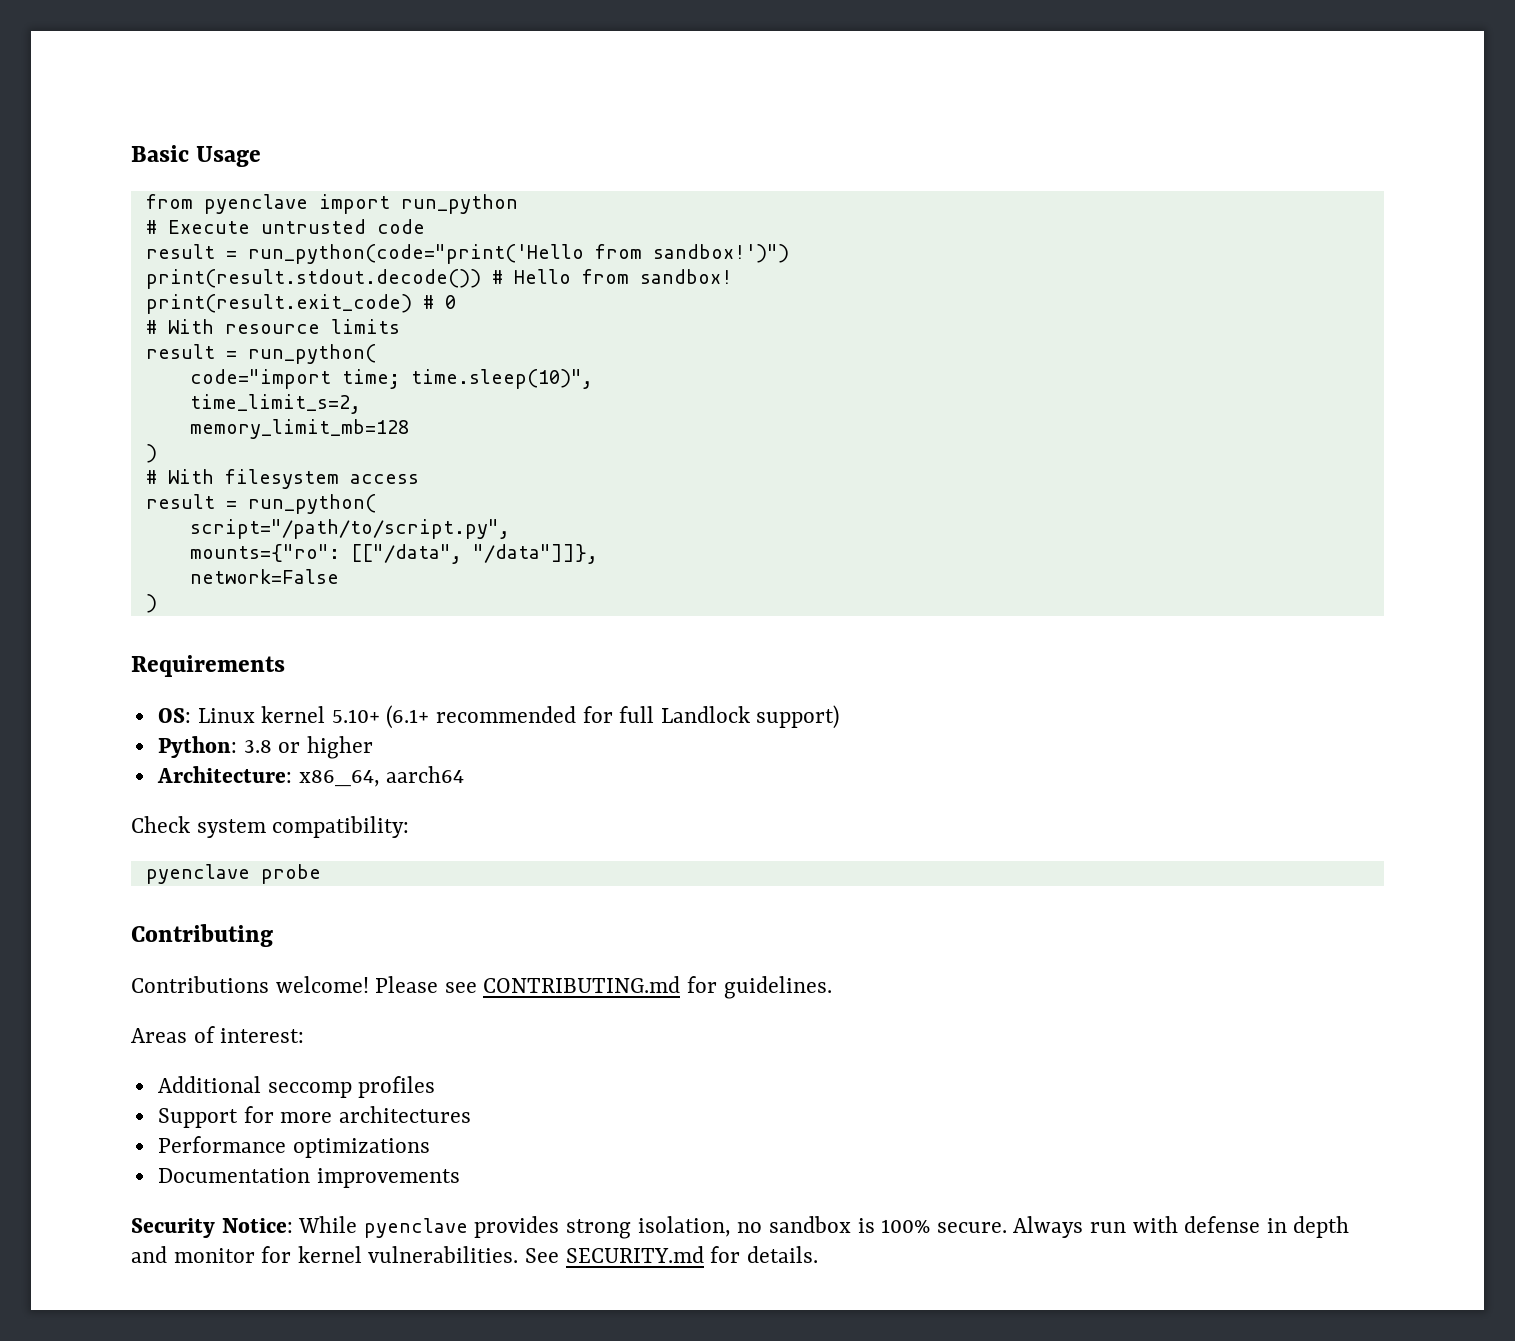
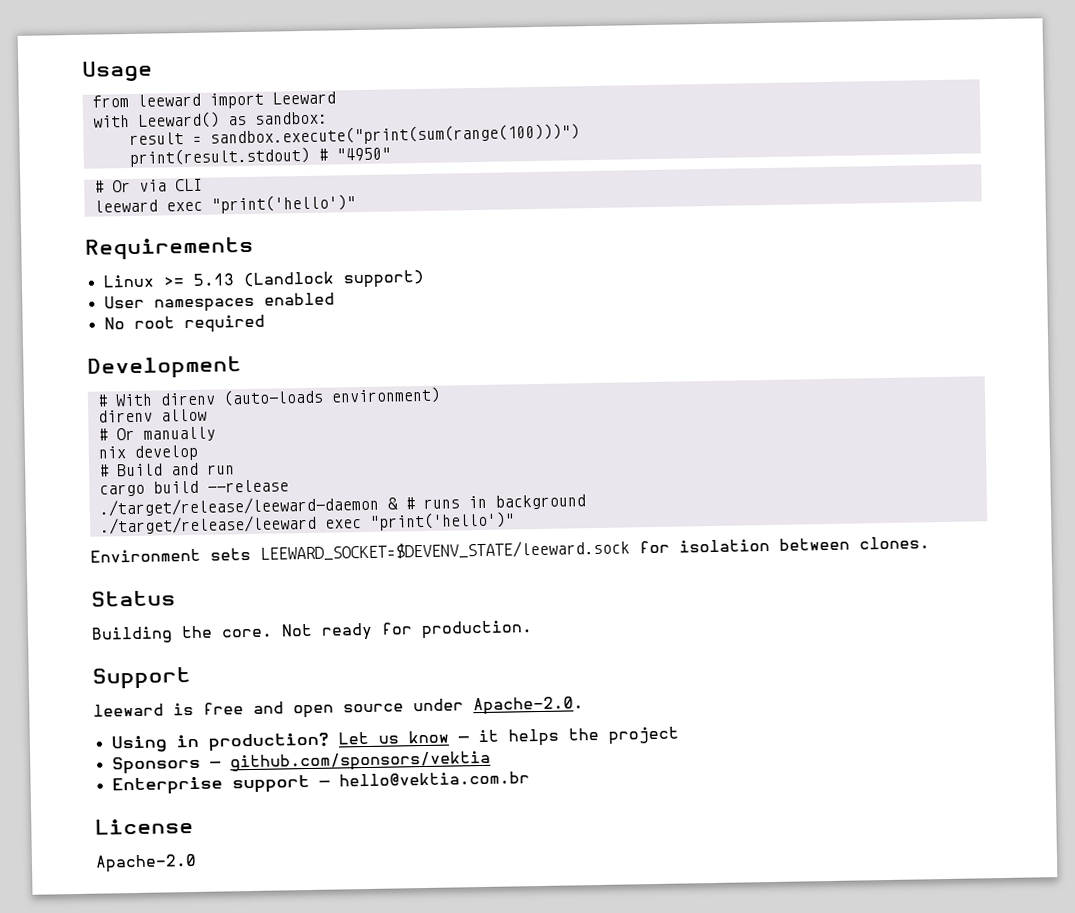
- Basic Usage
+ Usage
- from pyenclave import run_python
- # Execute untrusted code
- result = run_python(code="print('Hello from sandbox!')")
- print(result.stdout.decode()) # Hello from sandbox!
- print(result.exit_code) # 0
- # With resource limits
- result = run_python(
- code="import time; time.sleep(10)",
- time_limit_s=2,
- memory_limit_mb=128
- )
- # With filesystem access
- result = run_python(
- script="/path/to/script.py",
- mounts={"ro": [["/data", "/data"]]},
- network=False
- )
+ from leeward import Leeward
+ with Leeward() as sandbox:
+ result = sandbox.execute("print(sum(range(100)))")
+ print(result.stdout) # "4950"
+ # Or via CLI
+ leeward exec "print('hello')"
  Requirements
- OS: Linux kernel 5.10+ (6.1+ recommended for full Landlock support)
- Python: 3.8 or higher
- Architecture: x86_64, aarch64
- Check system compatibility:
- pyenclave probe
- Contributing
- Contributions welcome! Please see CONTRIBUTING.md for guidelines.
- Areas of interest:
- Additional seccomp profiles
- Support for more architectures
- Performance optimizations
- Documentation improvements
- Security Notice: While pyenclave provides strong isolation, no sandbox is 100% secure. Always run with defense in depth and monitor for kernel vulnerabilities. See SECURITY.md for details.
+ Linux >= 5.13 (Landlock support)
+ User namespaces enabled
+ No root required
+ Development
+ # With direnv (auto-loads environment)
+ direnv allow
+ # Or manually
+ nix develop
+ # Build and run
+ cargo build --release
+ ./target/release/leeward-daemon & # runs in background
+ ./target/release/leeward exec "print('hello')"
+ Environment sets LEEWARD_SOCKET=$DEVENV_STATE/leeward.sock for isolation between clones.
+ Status
+ Building the core. Not ready for production.
+ Support
+ leeward is free and open source under Apache-2.0.
+ Using in production? Let us know — it helps the project
+ Sponsors — github.com/sponsors/vektia
+ Enterprise support — hello@vektia.com.br
+ License
+ Apache-2.0

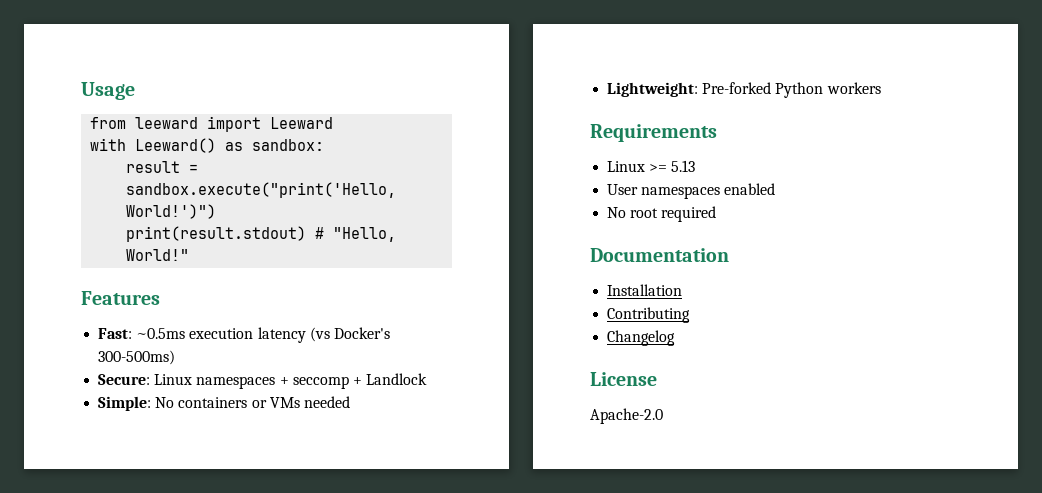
- result = sandbox.execute("print(sum(range(100)))")
+ result = sandbox.execute("print('Hello, World!')")
- print(result.stdout) # "4950"
- # Or via CLI
- leeward exec "print('hello')"
+ print(result.stdout) # "Hello, World!"
+ Features
+ Fast: ~0.5ms execution latency (vs Docker's 300-500ms)
+ Secure: Linux namespaces + seccomp + Landlock
+ Simple: No containers or VMs needed
+ Lightweight: Pre-forked Python workers
- Linux >= 5.13 (Landlock support)
+ Linux >= 5.13
- Development
- # With direnv (auto-loads environment)
- direnv allow
- # Or manually
- nix develop
- # Build and run
- cargo build --release
- ./target/release/leeward-daemon & # runs in background
- ./target/release/leeward exec "print('hello')"
- Environment sets LEEWARD_SOCKET=$DEVENV_STATE/leeward.sock for isolation between clones.
- Status
- Building the core. Not ready for production.
- Support
- leeward is free and open source under Apache-2.0.
- Using in production? Let us know — it helps the project
- Sponsors — github.com/sponsors/vektia
- Enterprise support — hello@vektia.com.br
+ Documentation
+ Installation
+ Contributing
+ Changelog

